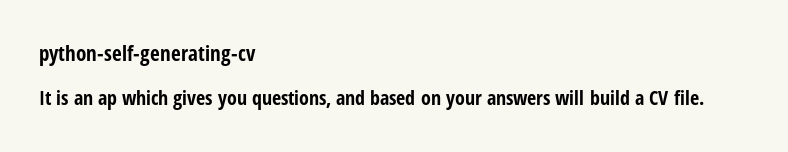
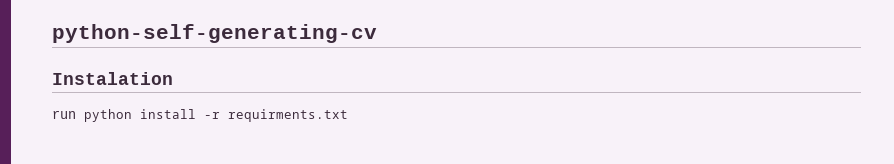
- It is an ap which gives you questions, and based on your answers will build a CV file.
+ Instalation
+ run python install -r requirments.txt

